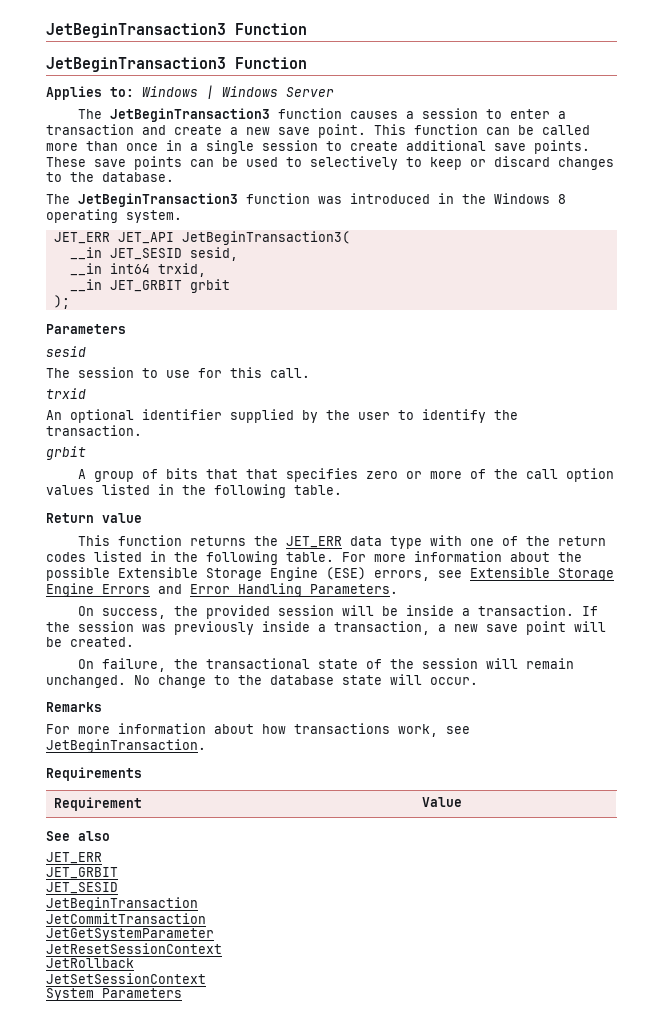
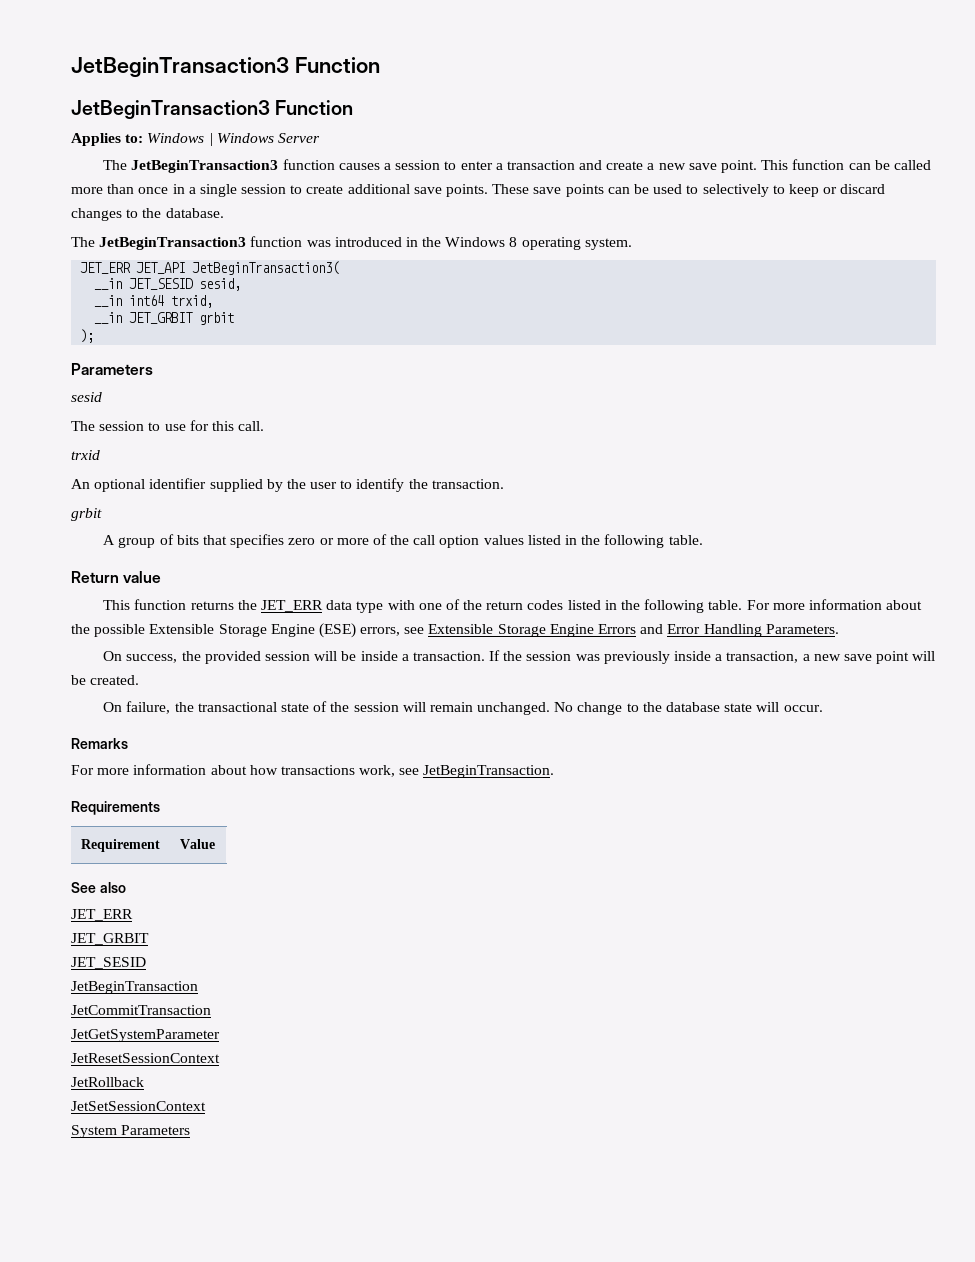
- A group of bits that that specifies zero or more of the call option values listed in the following table.
+ A group of bits that specifies zero or more of the call option values listed in the following table.

